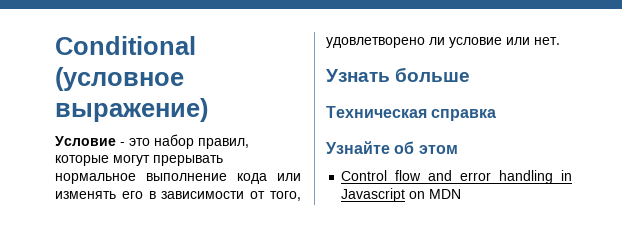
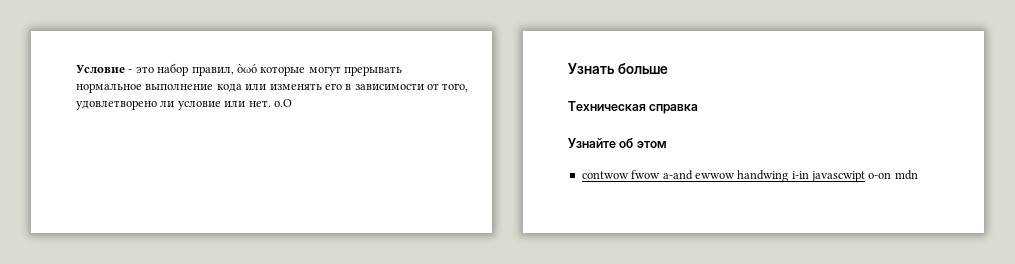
- Conditional (условное выражение)
- Условие - это набор правил, которые могут прерывать нормальное выполнение кода или изменять его в зависимости от того, удовлетворено ли условие или нет.
+ Условие - это набор правил, òωó которые могут прерывать нормальное выполнение кода или изменять его в зависимости от того, удовлетворено ли условие или нет. o.O
- Control flow and error handling in Javascript on MDN
+ contwow fwow a-and ewwow handwing i-in javascwipt o-on mdn

